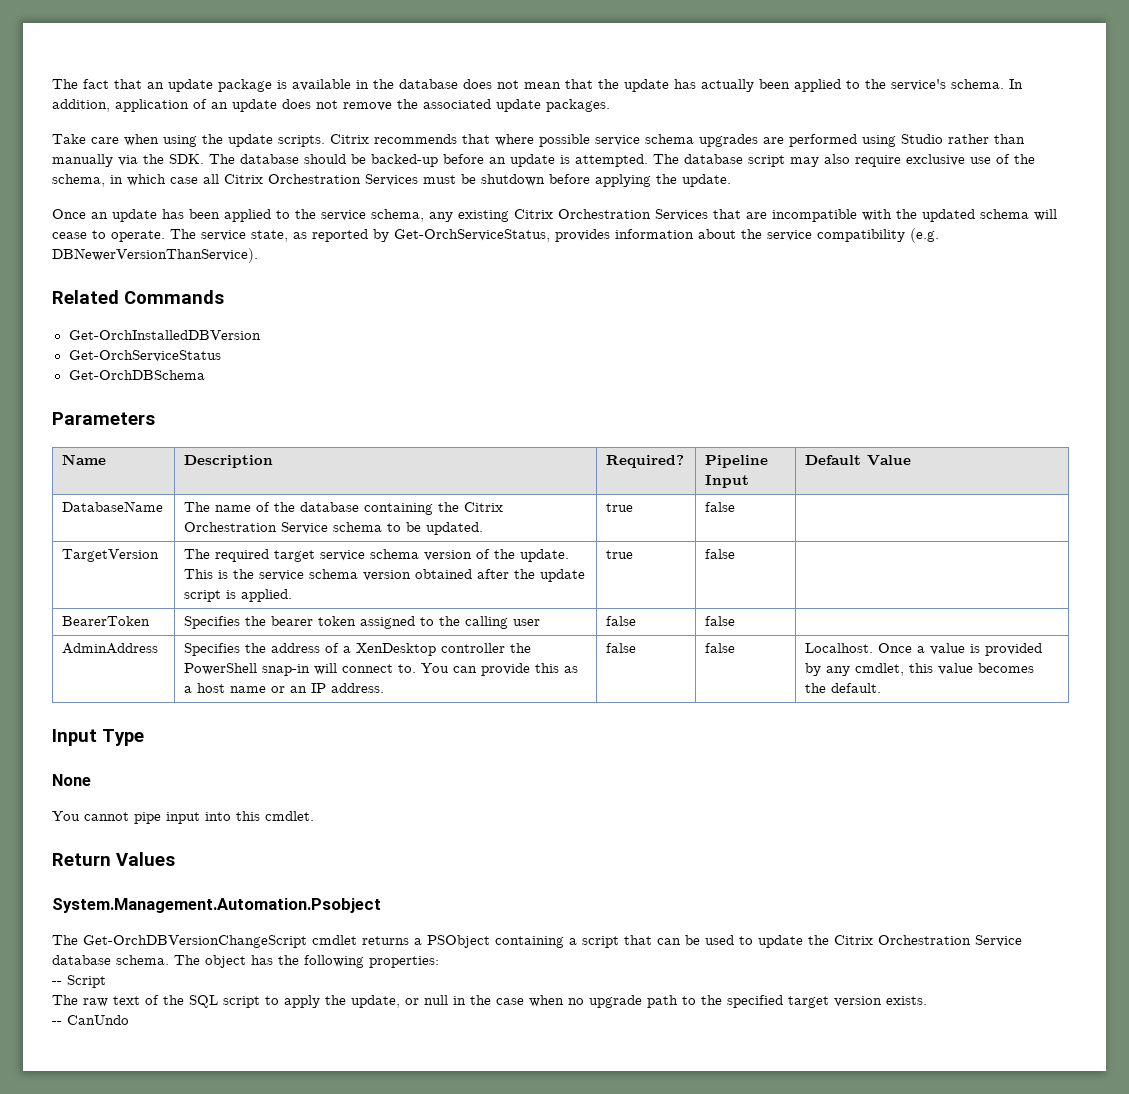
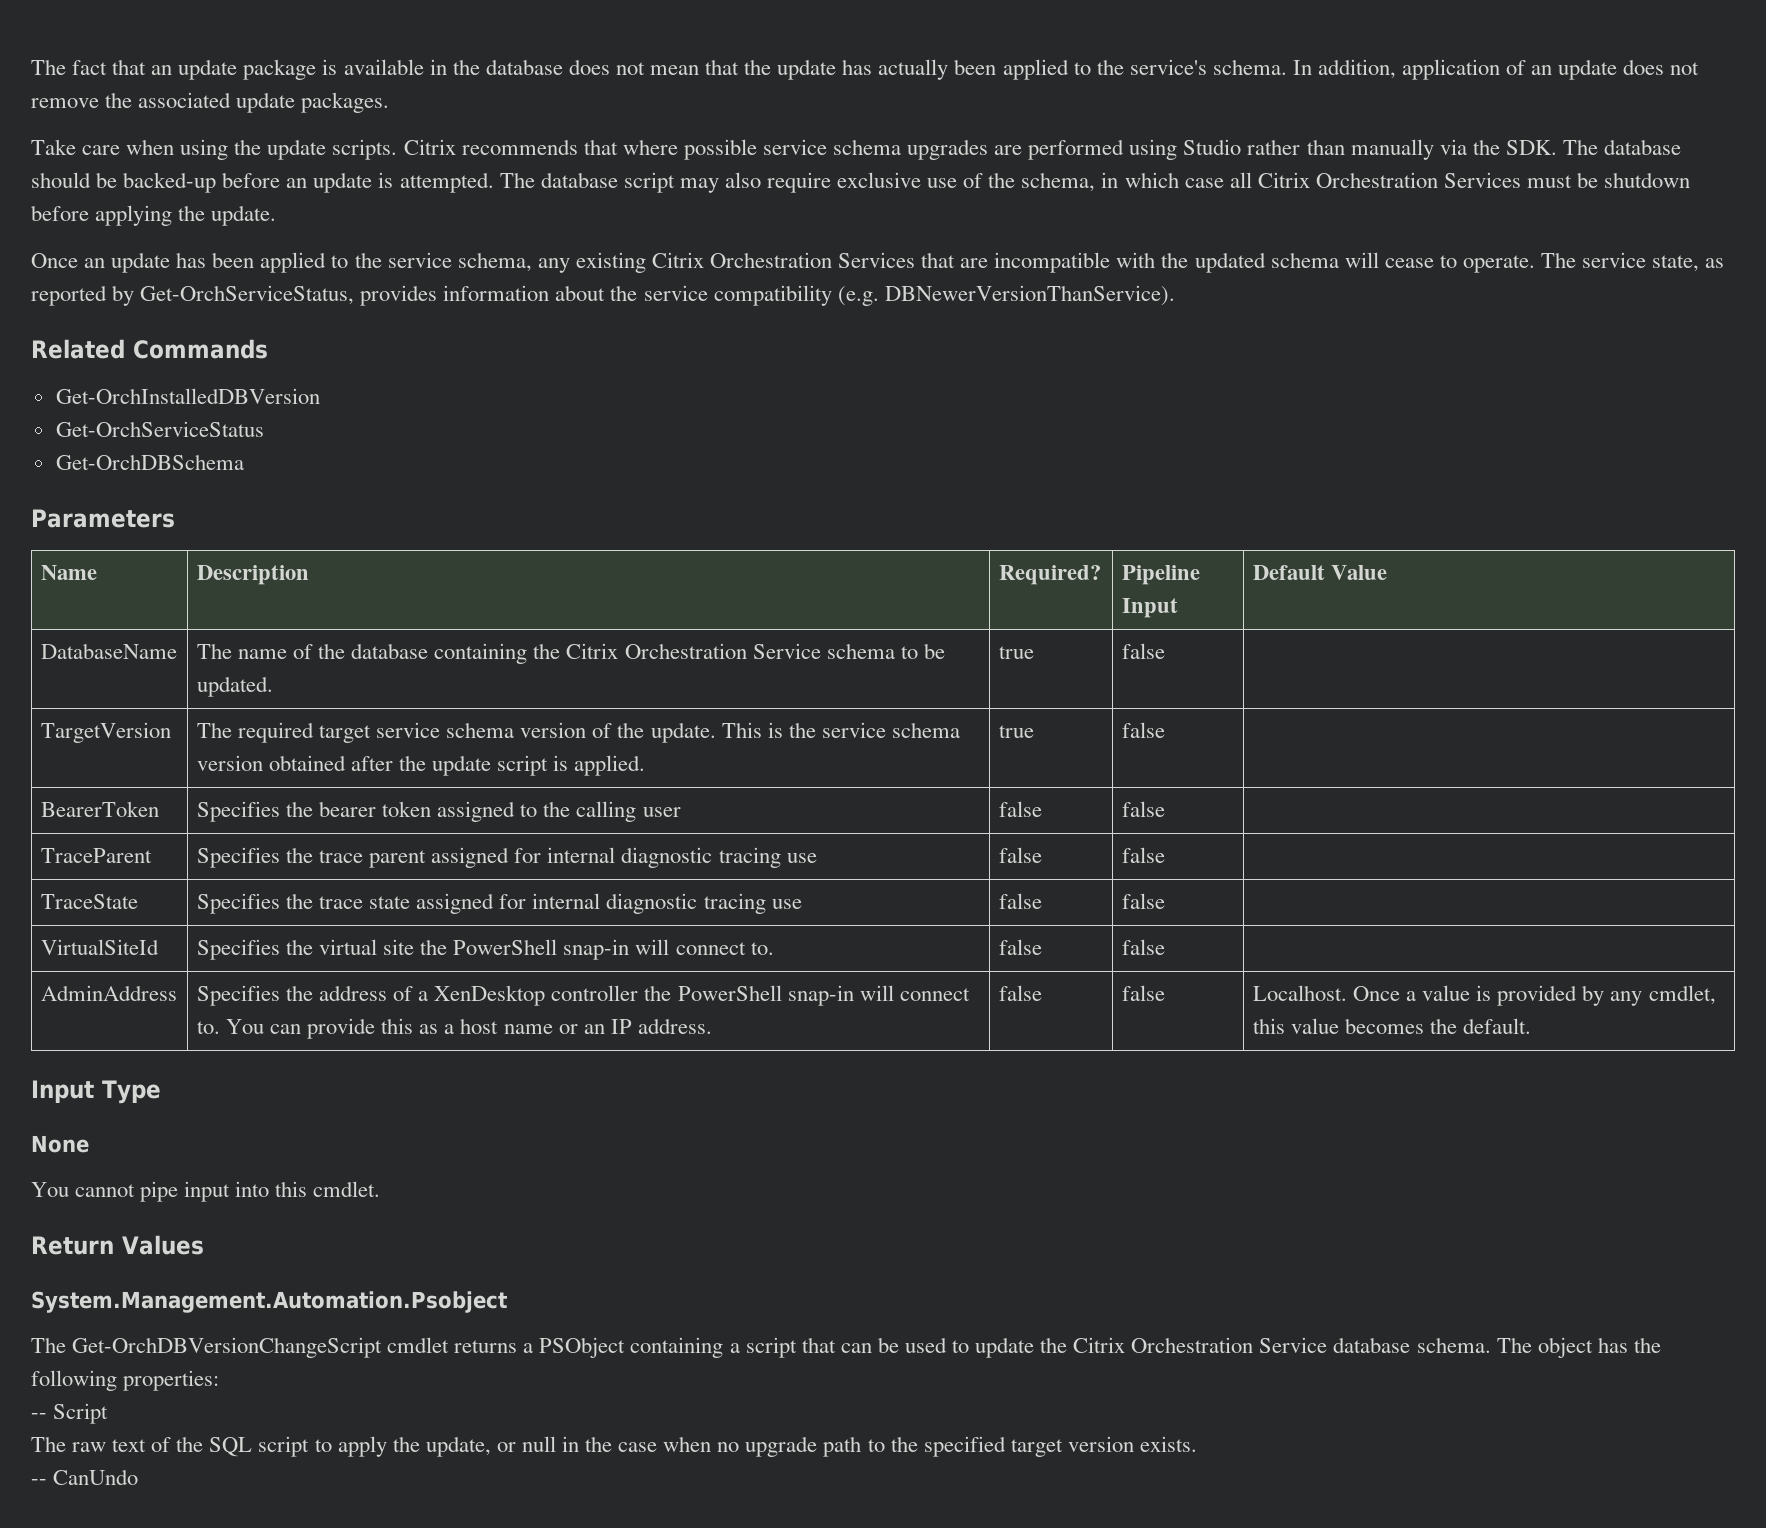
+ TraceParent | Specifies the trace parent assigned for internal diagnostic tracing use | false | false |
+ TraceState | Specifies the trace state assigned for internal diagnostic tracing use | false | false |
+ VirtualSiteId | Specifies the virtual site the PowerShell snap-in will connect to. | false | false |

